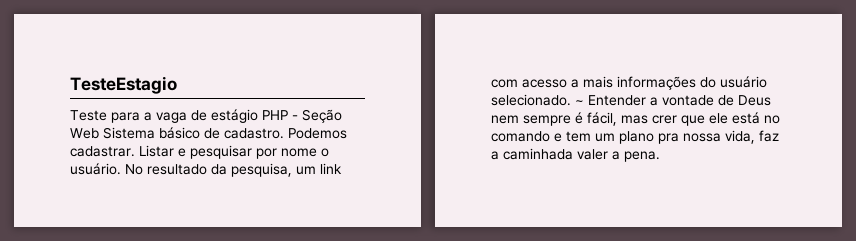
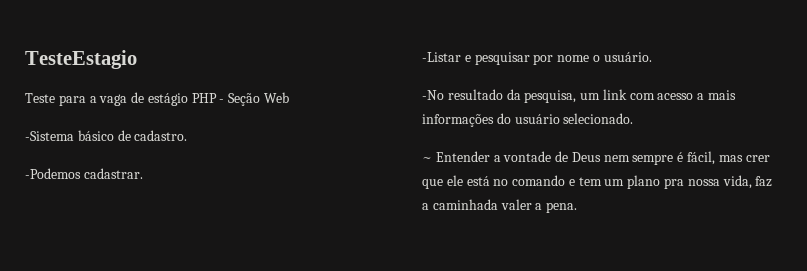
- Teste para a vaga de estágio PHP - Seção Web Sistema básico de cadastro. Podemos cadastrar. Listar e pesquisar por nome o usuário. No resultado da pesquisa, um link com acesso a mais informações do usuário selecionado. ~ Entender a vontade de Deus nem sempre é fácil, mas crer que ele está no comando e tem um plano pra nossa vida, faz a caminhada valer a pena.
+ Teste para a vaga de estágio PHP - Seção Web
+ -Sistema básico de cadastro.
+ -Podemos cadastrar.
+ -Listar e pesquisar por nome o usuário.
+ -No resultado da pesquisa, um link com acesso a mais informações do usuário selecionado.
+ ~ Entender a vontade de Deus nem sempre é fácil, mas crer que ele está no comando e tem um plano pra nossa vida, faz a caminhada valer a pena.

